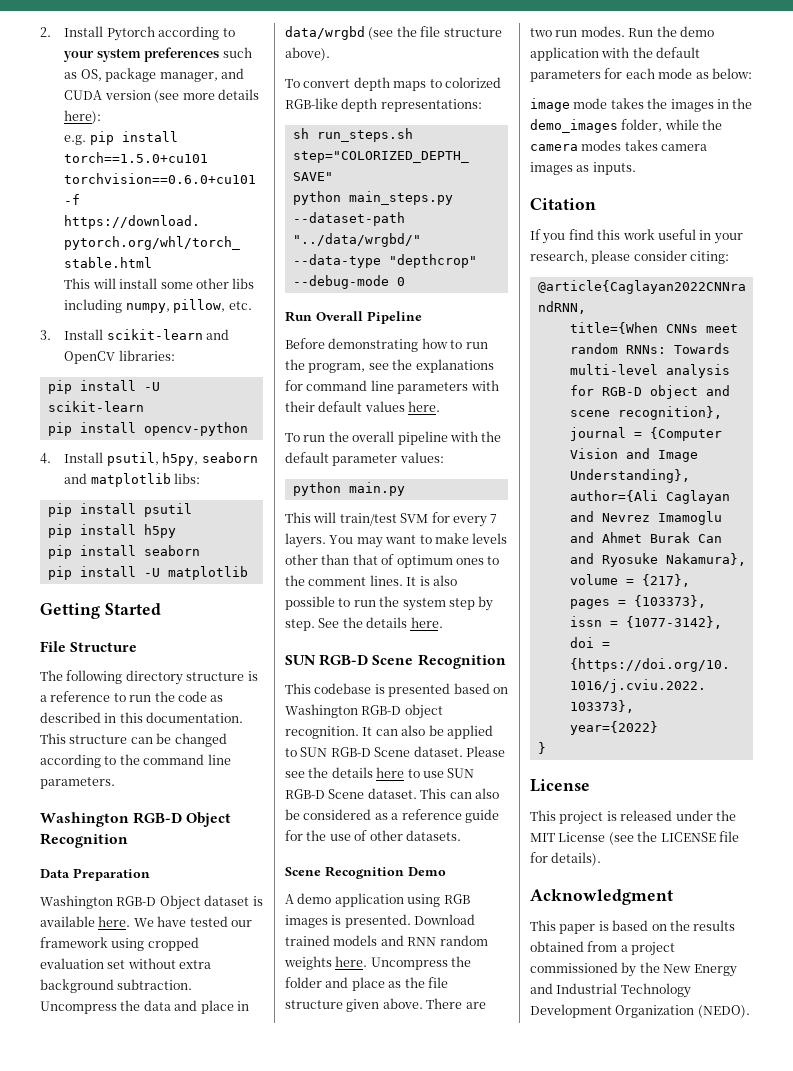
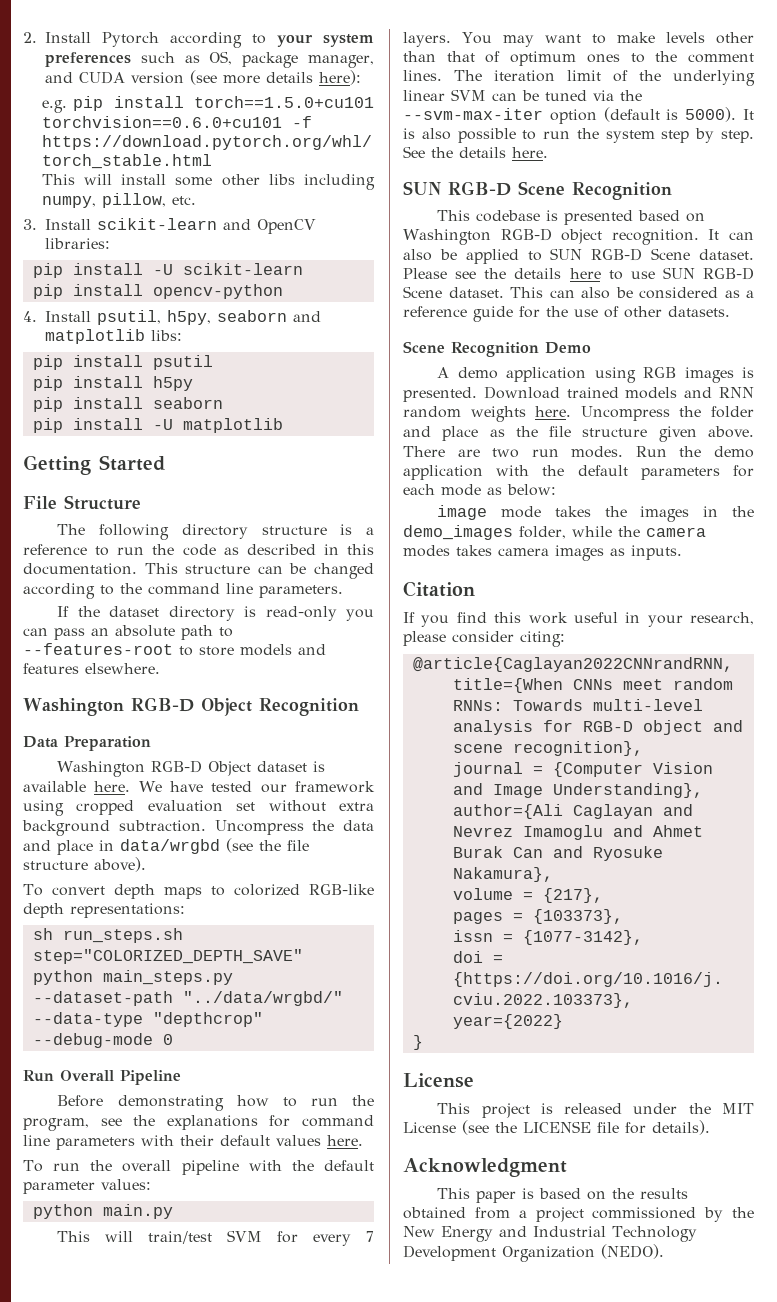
+ If the dataset directory is read-only you can pass an absolute path to --features-root to store models and features elsewhere.
+ The iteration limit of the underlying linear SVM can be tuned via the --svm-max-iter option (default is 5000).

